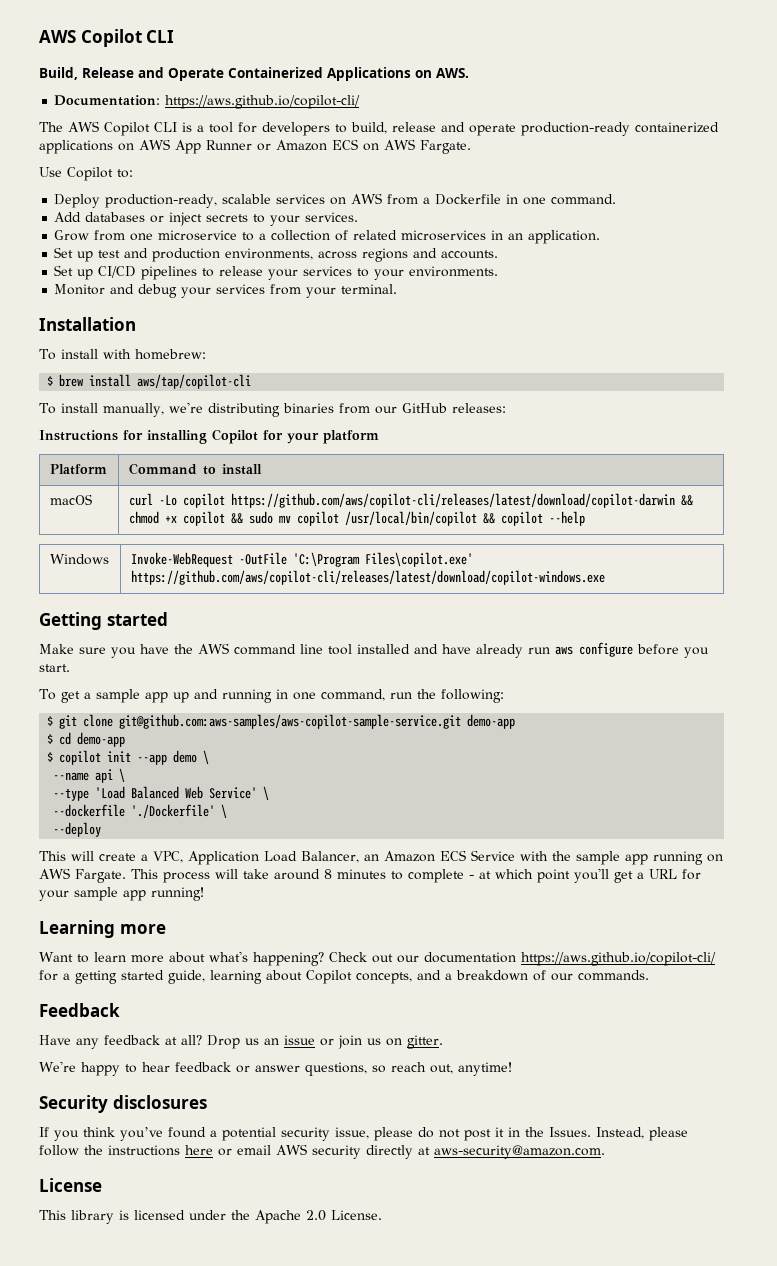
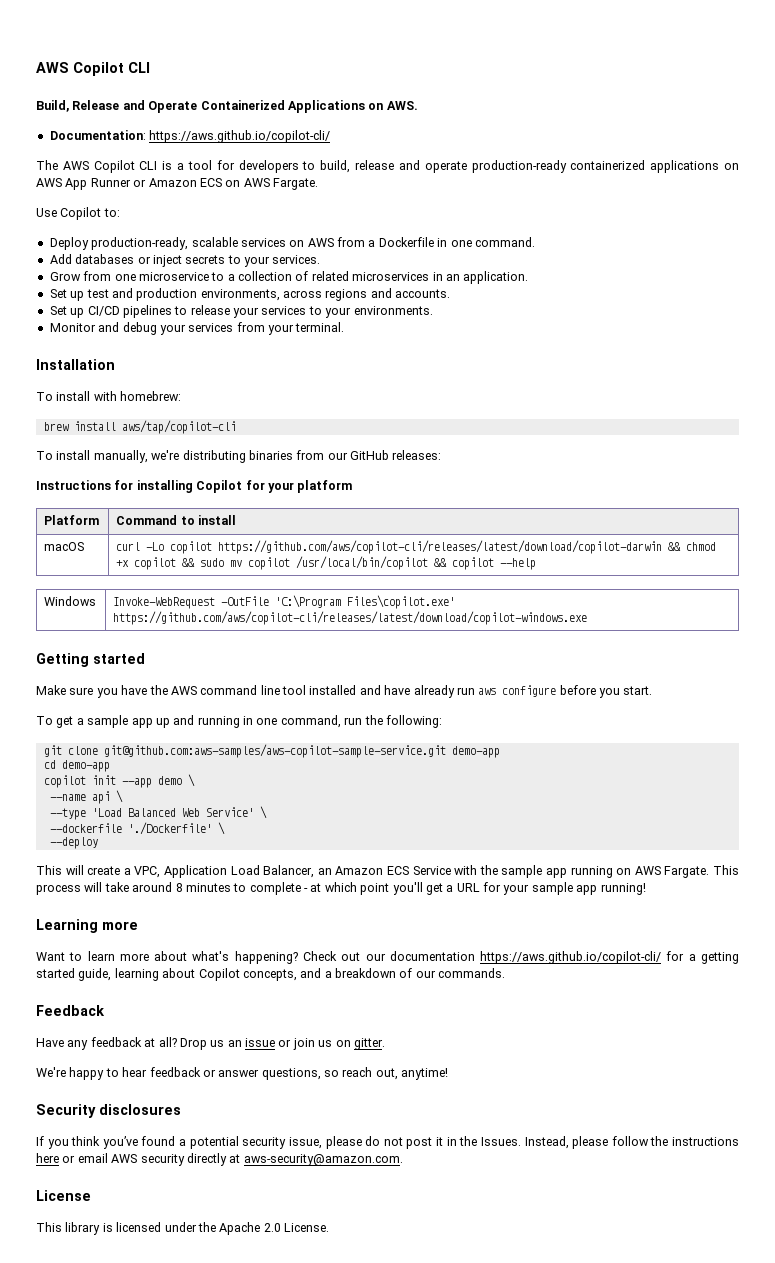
- $ brew install aws/tap/copilot-cli
+ brew install aws/tap/copilot-cli
- $ git clone git@github.com:aws-samples/aws-copilot-sample-service.git demo-app
+ git clone git@github.com:aws-samples/aws-copilot-sample-service.git demo-app
- $ cd demo-app
+ cd demo-app
- $ copilot init --app demo \
+ copilot init --app demo \

